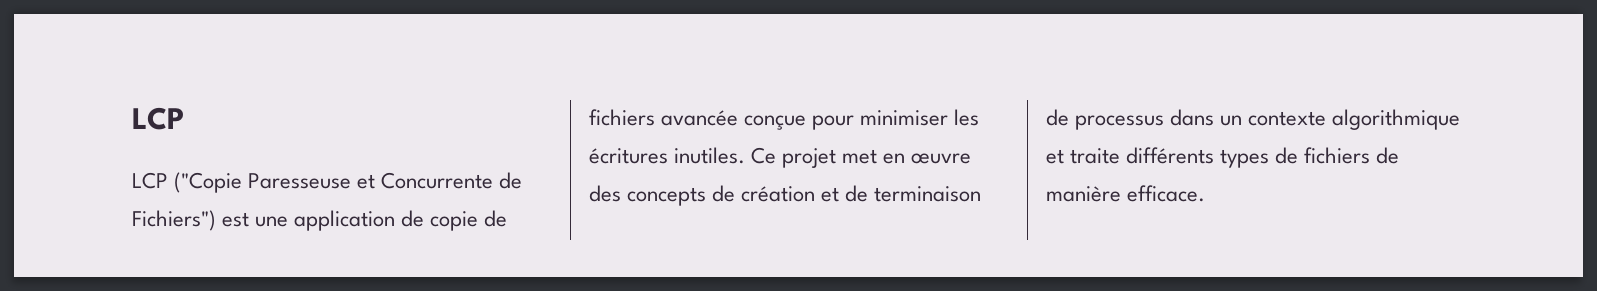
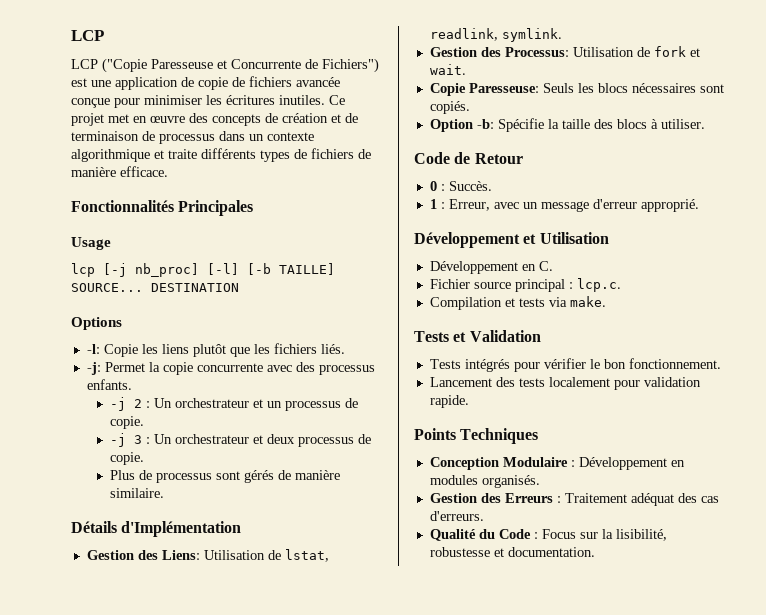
+ Fonctionnalités Principales
+ Usage
+ lcp [-j nb_proc] [-l] [-b TAILLE] SOURCE... DESTINATION
+ Options
+ -l: Copie les liens plutôt que les fichiers liés.
+ -j: Permet la copie concurrente avec des processus enfants.
+ -j 2 : Un orchestrateur et un processus de copie.
+ -j 3 : Un orchestrateur et deux processus de copie.
+ Plus de processus sont gérés de manière similaire.
+ Détails d'Implémentation
+ Gestion des Liens: Utilisation de lstat, readlink, symlink.
+ Gestion des Processus: Utilisation de fork et wait.
+ Copie Paresseuse: Seuls les blocs nécessaires sont copiés.
+ Option -b: Spécifie la taille des blocs à utiliser.
+ Code de Retour
+ 0 : Succès.
+ 1 : Erreur, avec un message d'erreur approprié.
+ Développement et Utilisation
+ Développement en C.
+ Fichier source principal : lcp.c.
+ Compilation et tests via make.
+ Tests et Validation
+ Tests intégrés pour vérifier le bon fonctionnement.
+ Lancement des tests localement pour validation rapide.
+ Points Techniques
+ Conception Modulaire : Développement en modules organisés.
+ Gestion des Erreurs : Traitement adéquat des cas d'erreurs.
+ Qualité du Code : Focus sur la lisibilité, robustesse et documentation.

